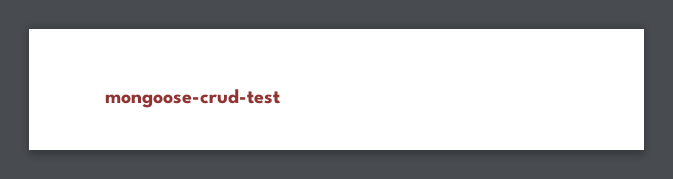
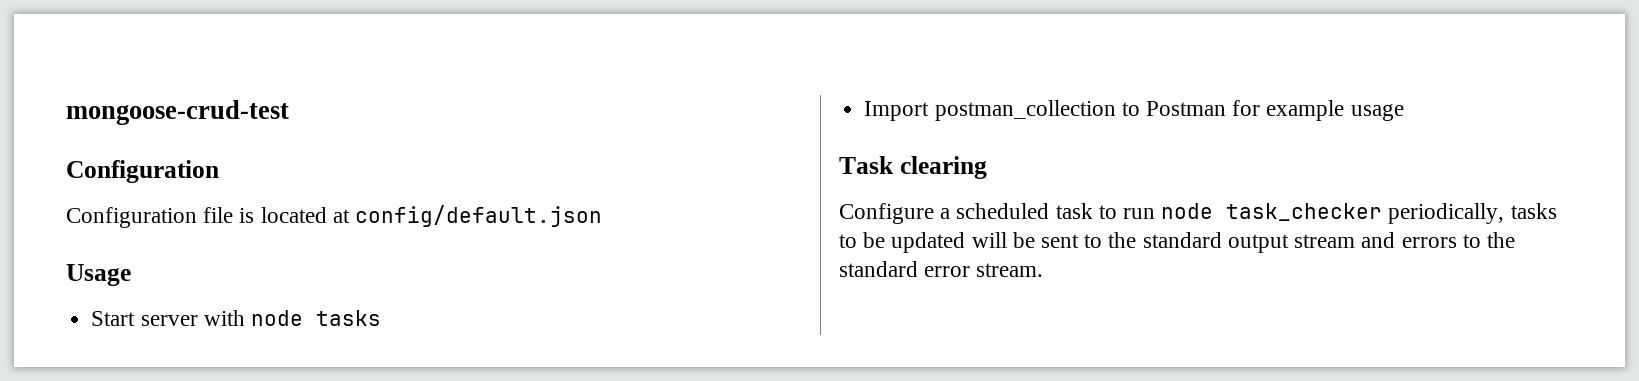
  mongoose-crud-test
+ Configuration
+ Configuration file is located at config/default.json
+ Usage
+ Start server with node tasks
+ Import postman_collection to Postman for example usage
+ Task clearing
+ Configure a scheduled task to run node task_checker periodically, tasks to be updated will be sent to the standard output stream and errors to the standard error stream.

